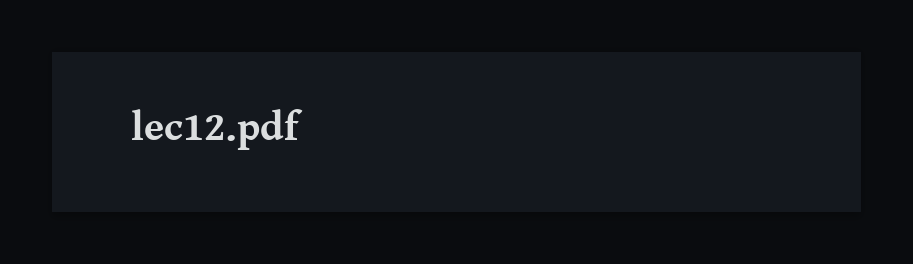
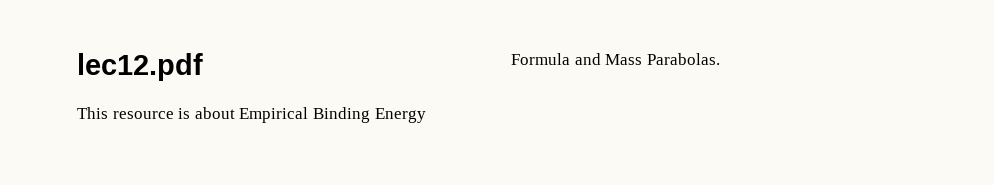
+ This resource is about Empirical Binding Energy Formula and Mass Parabolas.

